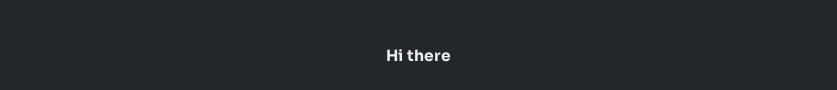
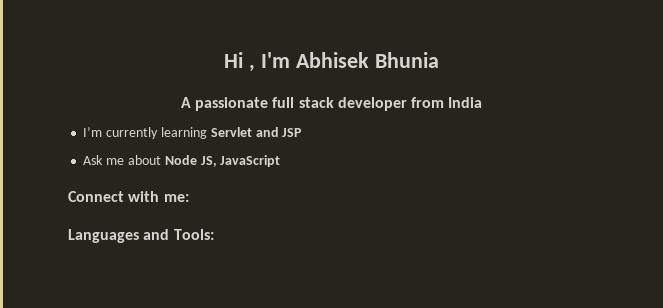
- Hi there
+ Hi , I'm Abhisek Bhunia
+ A passionate full stack developer from India
+ I’m currently learning Servlet and JSP
+ Ask me about Node JS, JavaScript
+ Connect with me:
+ Languages and Tools:

